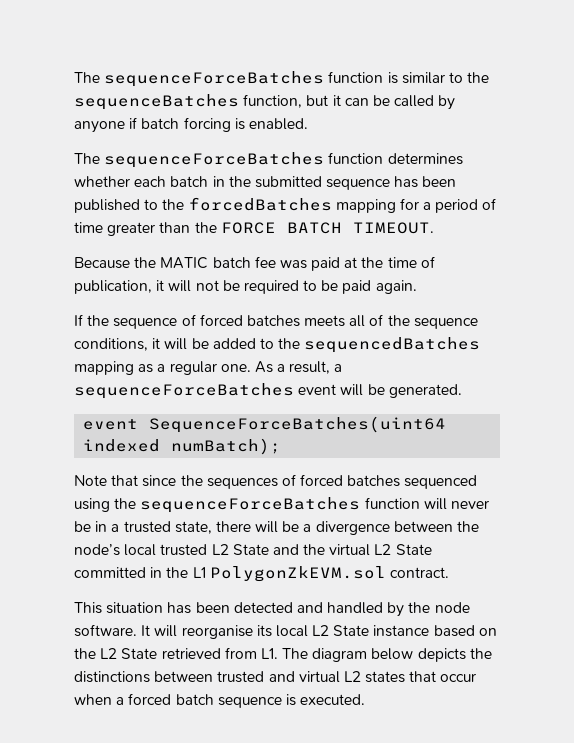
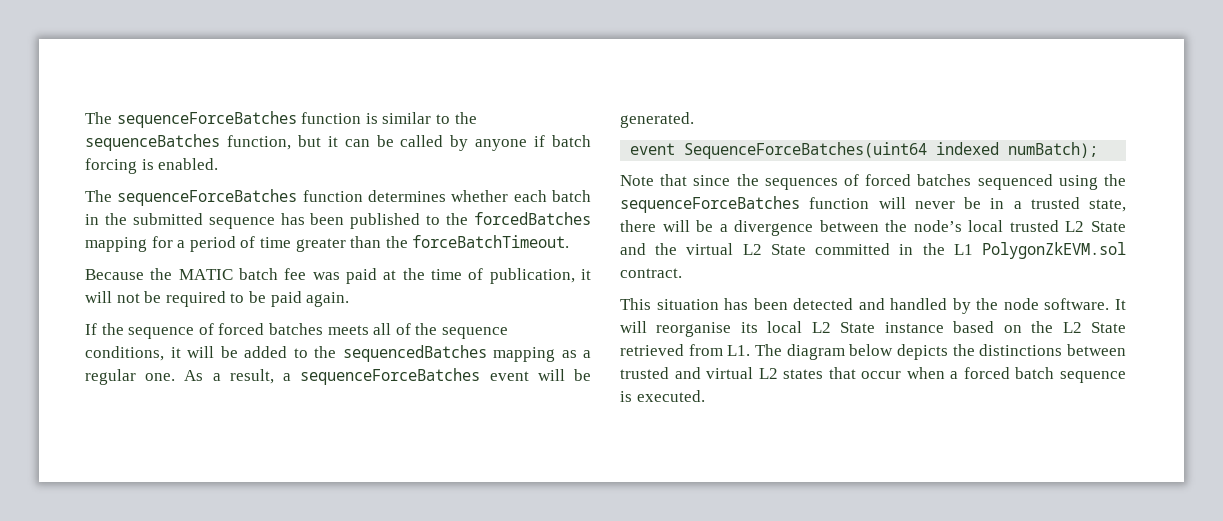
- The sequenceForceBatches function determines whether each batch in the submitted sequence has been published to the forcedBatches mapping for a period of time greater than the FORCE BATCH TIMEOUT.
+ The sequenceForceBatches function determines whether each batch in the submitted sequence has been published to the forcedBatches mapping for a period of time greater than the forceBatchTimeout.

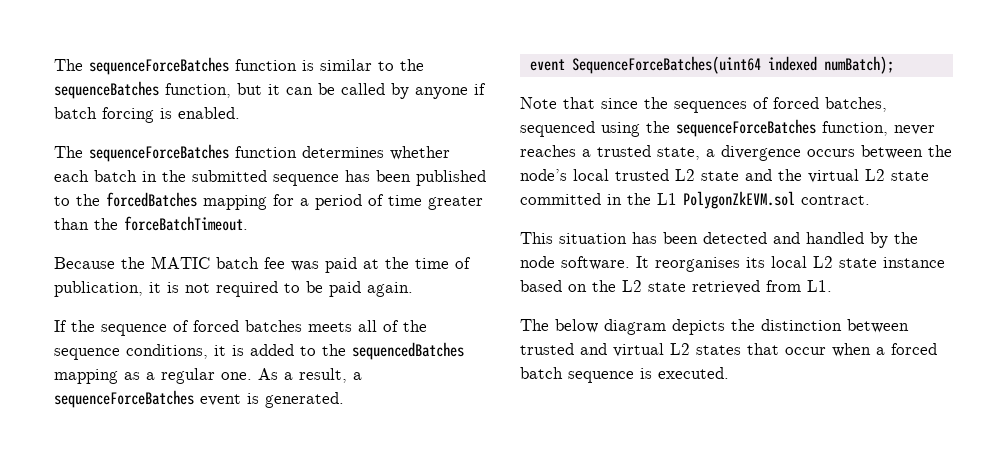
- Because the MATIC batch fee was paid at the time of publication, it will not be required to be paid again.
+ Because the MATIC batch fee was paid at the time of publication, it is not required to be paid again.
- If the sequence of forced batches meets all of the sequence conditions, it will be added to the sequencedBatches mapping as a regular one.
+ If the sequence of forced batches meets all of the sequence conditions, it is added to the sequencedBatches mapping as a regular one.
- As a result, a sequenceForceBatches event will be generated.
+ As a result, a sequenceForceBatches event is generated.
- Note that since the sequences of forced batches sequenced using the sequenceForceBatches function will never be in a trusted state, there will be a divergence between the node’s local trusted L2 State and the virtual L2 State committed in the L1 PolygonZkEVM.sol contract.
+ Note that since the sequences of forced batches, sequenced using the sequenceForceBatches function, never reaches a trusted state, a divergence occurs between the node’s local trusted L2 state and the virtual L2 state committed in the L1 PolygonZkEVM.sol contract.
- It will reorganise its local L2 State instance based on the L2 State retrieved from L1. The diagram below depicts the distinctions between trusted and virtual L2 states that occur when a forced batch sequence is executed.
+ It reorganises its local L2 state instance based on the L2 state retrieved from L1.
+ The below diagram depicts the distinction between trusted and virtual L2 states that occur when a forced batch sequence is executed.

